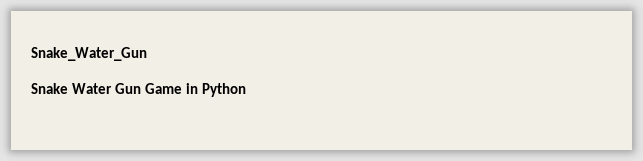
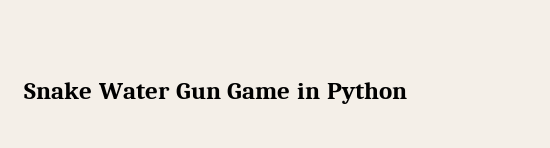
- Snake_Water_Gun

